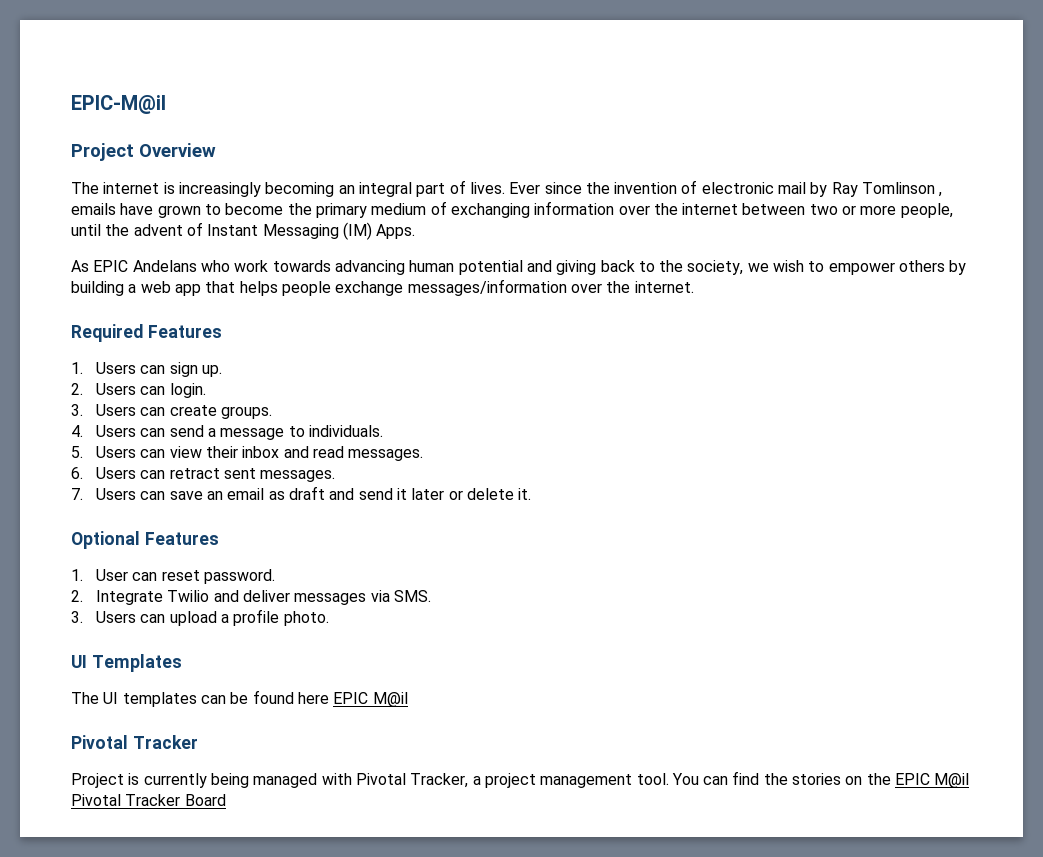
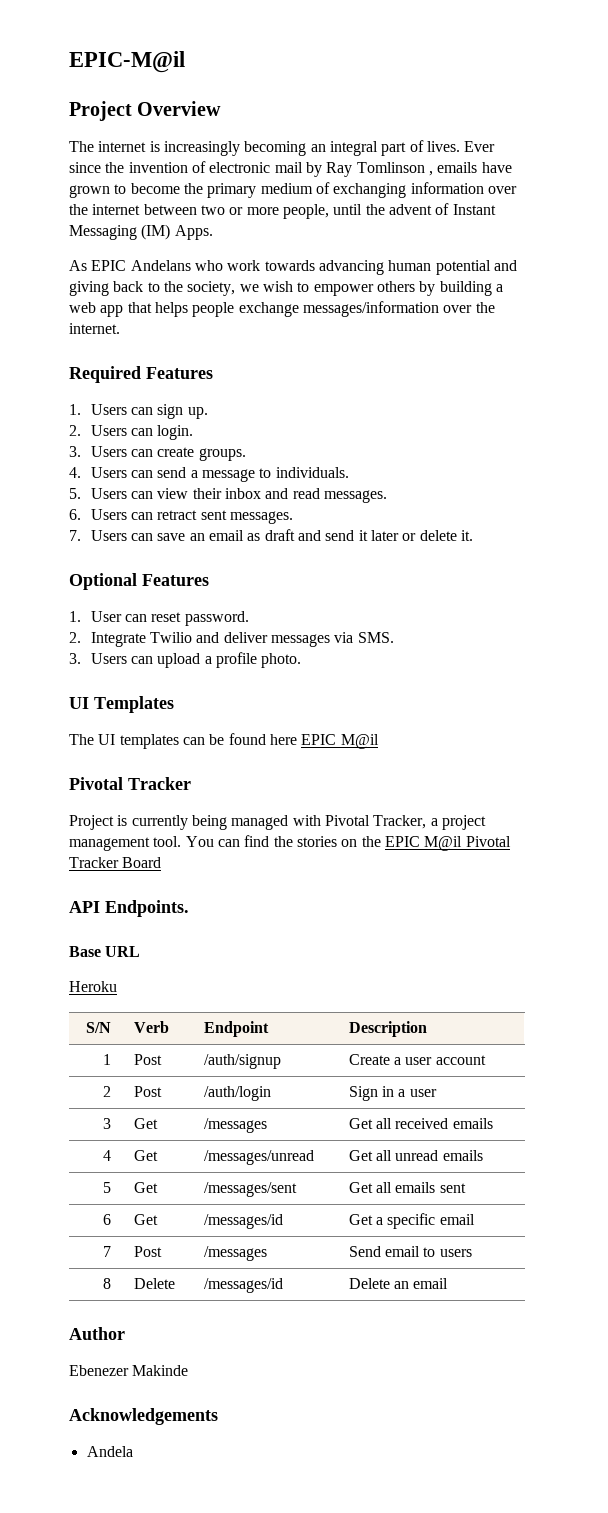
+ API Endpoints.
+ Base URL
+ Heroku
+ S/N | Verb | Endpoint | Description
+ 1 | Post | /auth/signup | Create a user account
+ 2 | Post | /auth/login | Sign in a user
+ 3 | Get | /messages | Get all received emails
+ 4 | Get | /messages/unread | Get all unread emails
+ 5 | Get | /messages/sent | Get all emails sent
+ 6 | Get | /messages/id | Get a specific email
+ 7 | Post | /messages | Send email to users
+ 8 | Delete | /messages/id | Delete an email
+ Author
+ Ebenezer Makinde
+ Acknowledgements
+ Andela

